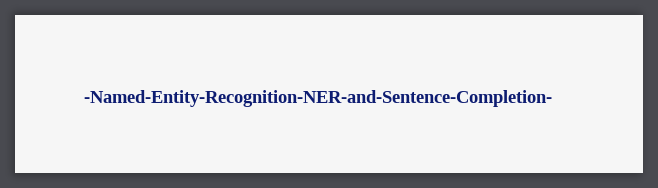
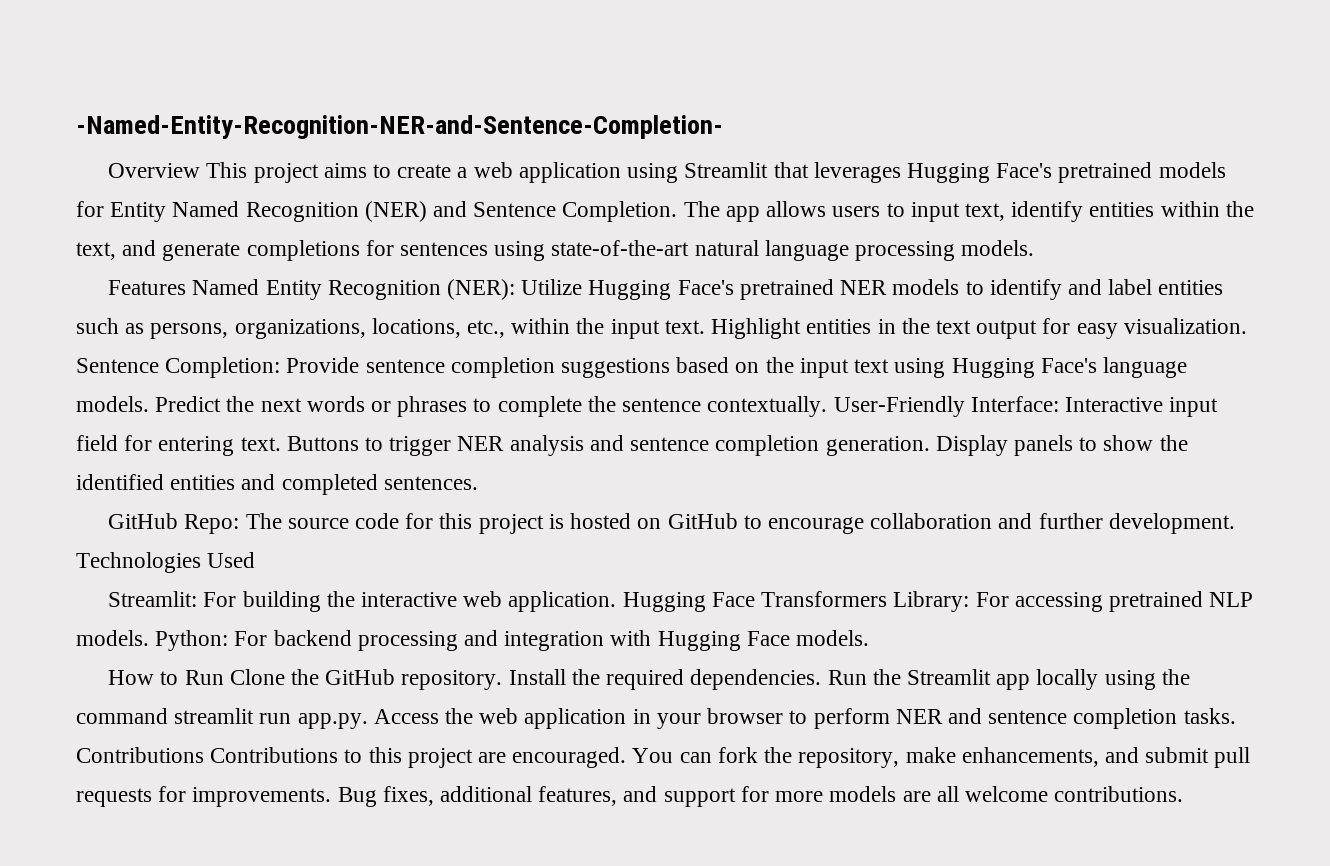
+ Overview This project aims to create a web application using Streamlit that leverages Hugging Face's pretrained models for Entity Named Recognition (NER) and Sentence Completion. The app allows users to input text, identify entities within the text, and generate completions for sentences using state-of-the-art natural language processing models.
+ Features Named Entity Recognition (NER): Utilize Hugging Face's pretrained NER models to identify and label entities such as persons, organizations, locations, etc., within the input text. Highlight entities in the text output for easy visualization. Sentence Completion: Provide sentence completion suggestions based on the input text using Hugging Face's language models. Predict the next words or phrases to complete the sentence contextually. User-Friendly Interface: Interactive input field for entering text. Buttons to trigger NER analysis and sentence completion generation. Display panels to show the identified entities and completed sentences.
+ GitHub Repo: The source code for this project is hosted on GitHub to encourage collaboration and further development. Technologies Used
+ Streamlit: For building the interactive web application. Hugging Face Transformers Library: For accessing pretrained NLP models. Python: For backend processing and integration with Hugging Face models.
+ How to Run Clone the GitHub repository. Install the required dependencies. Run the Streamlit app locally using the command streamlit run app.py. Access the web application in your browser to perform NER and sentence completion tasks. Contributions Contributions to this project are encouraged. You can fork the repository, make enhancements, and submit pull requests for improvements. Bug fixes, additional features, and support for more models are all welcome contributions.

